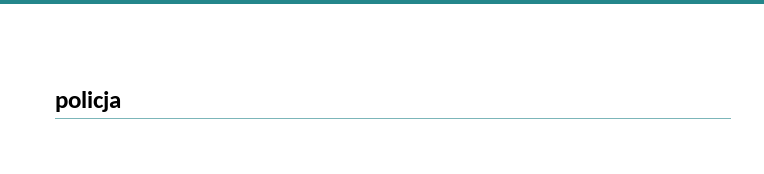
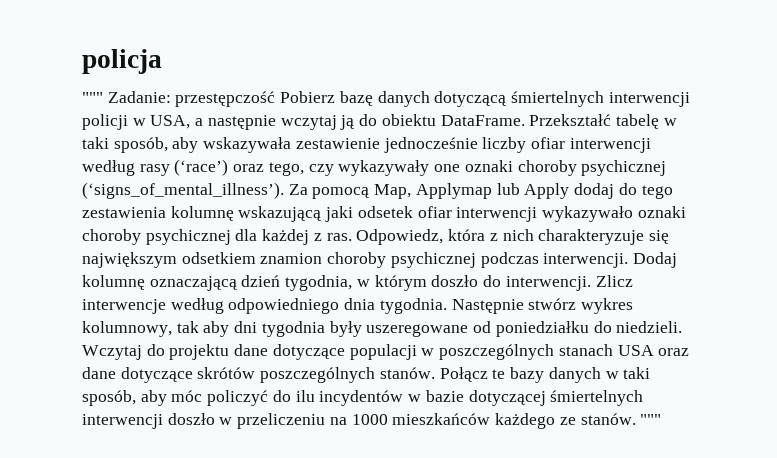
+ """ Zadanie: przestępczość Pobierz bazę danych dotyczącą śmiertelnych interwencji policji w USA, a następnie wczytaj ją do obiektu DataFrame. Przekształć tabelę w taki sposób, aby wskazywała zestawienie jednocześnie liczby ofiar interwencji według rasy (‘race’) oraz tego, czy wykazywały one oznaki choroby psychicznej (‘signs_of_mental_illness’). Za pomocą Map, Applymap lub Apply dodaj do tego zestawienia kolumnę wskazującą jaki odsetek ofiar interwencji wykazywało oznaki choroby psychicznej dla każdej z ras. Odpowiedz, która z nich charakteryzuje się największym odsetkiem znamion choroby psychicznej podczas interwencji. Dodaj kolumnę oznaczającą dzień tygodnia, w którym doszło do interwencji. Zlicz interwencje według odpowiedniego dnia tygodnia. Następnie stwórz wykres kolumnowy, tak aby dni tygodnia były uszeregowane od poniedziałku do niedzieli. Wczytaj do projektu dane dotyczące populacji w poszczególnych stanach USA oraz dane dotyczące skrótów poszczególnych stanów. Połącz te bazy danych w taki sposób, aby móc policzyć do ilu incydentów w bazie dotyczącej śmiertelnych interwencji doszło w przeliczeniu na 1000 mieszkańców każdego ze stanów. """

